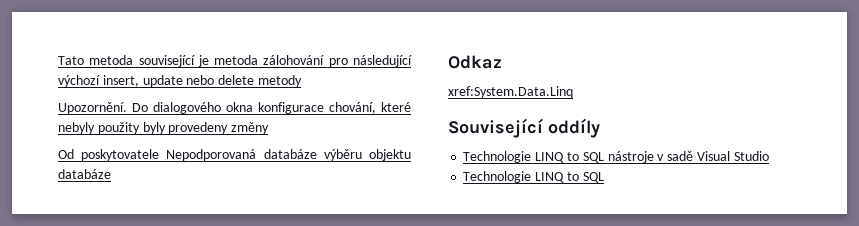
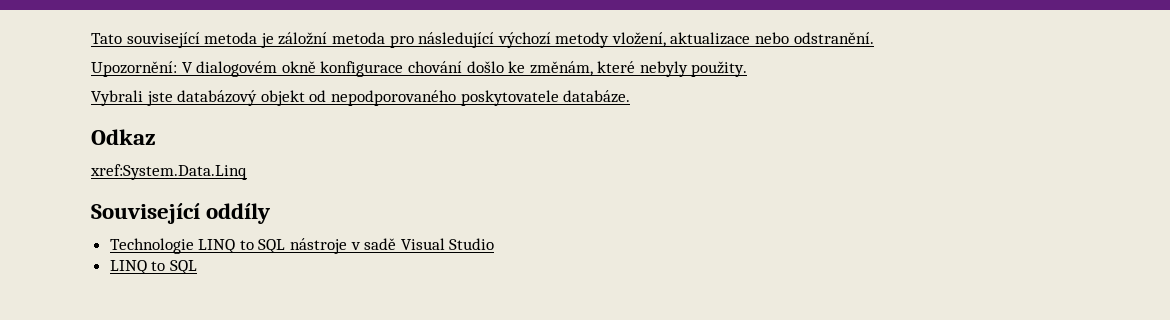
- Tato metoda související je metoda zálohování pro následující výchozí insert, update nebo delete metody
- Upozornění. Do dialogového okna konfigurace chování, které nebyly použity byly provedeny změny
- Od poskytovatele Nepodporovaná databáze výběru objektu databáze
+ Tato související metoda je záložní metoda pro následující výchozí metody vložení, aktualizace nebo odstranění.
+ Upozornění: V dialogovém okně konfigurace chování došlo ke změnám, které nebyly použity.
+ Vybrali jste databázový objekt od nepodporovaného poskytovatele databáze.
  Technologie LINQ to SQL nástroje v sadě Visual Studio
- Technologie LINQ to SQL
+ LINQ to SQL

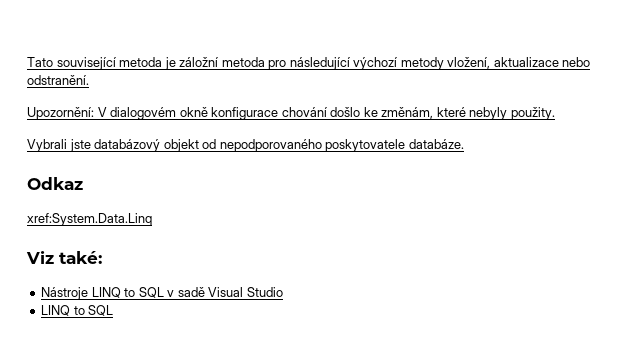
- Související oddíly
- Technologie LINQ to SQL nástroje v sadě Visual Studio
+ Viz také:
+ Nástroje LINQ to SQL v sadě Visual Studio

